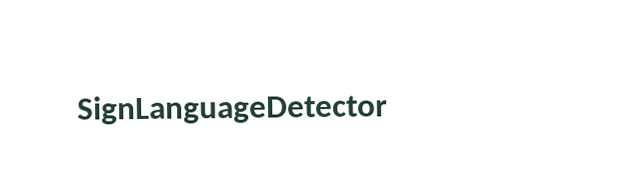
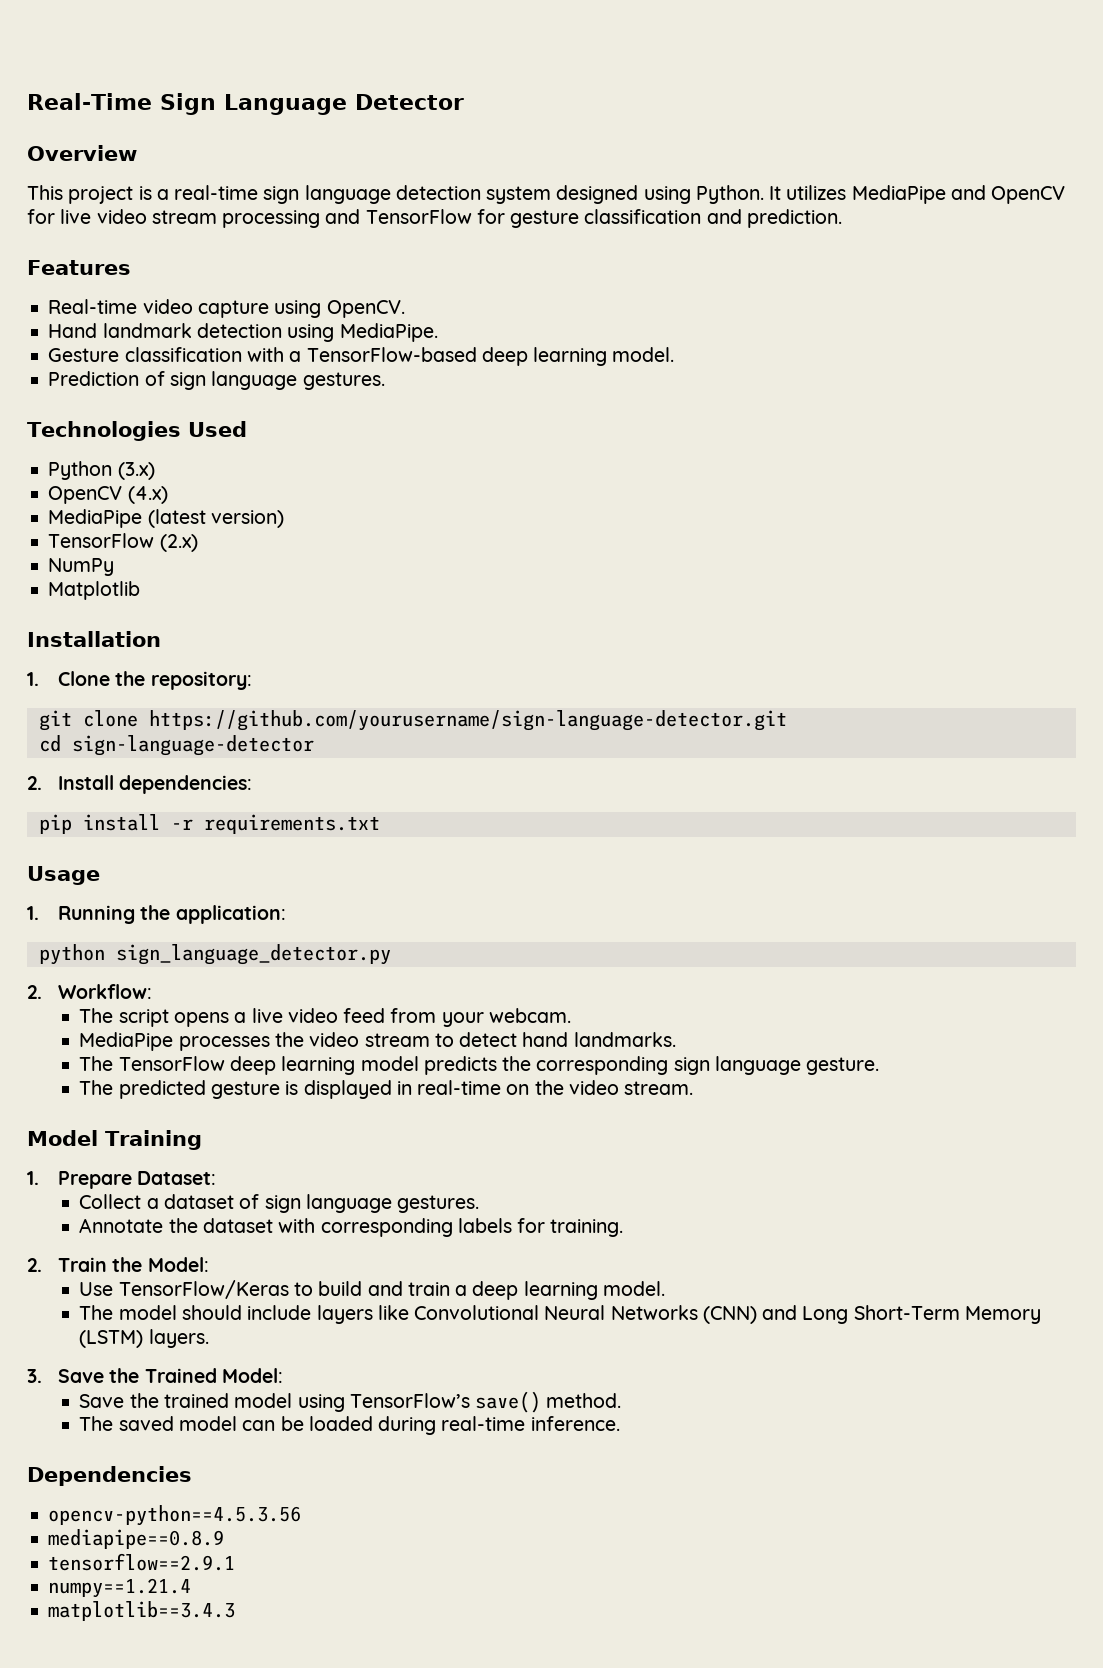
- SignLanguageDetector
+ Real-Time Sign Language Detector
+ Overview
+ This project is a real-time sign language detection system designed using Python. It utilizes MediaPipe and OpenCV for live video stream processing and TensorFlow for gesture classification and prediction.
+ Features
+ Real-time video capture using OpenCV.
+ Hand landmark detection using MediaPipe.
+ Gesture classification with a TensorFlow-based deep learning model.
+ Prediction of sign language gestures.
+ Technologies Used
+ Python (3.x)
+ OpenCV (4.x)
+ MediaPipe (latest version)
+ TensorFlow (2.x)
+ NumPy
+ Matplotlib
+ Installation
+ 1. Clone the repository:
+ git clone https://github.com/yourusername/sign-language-detector.git
+ cd sign-language-detector
+ 2. Install dependencies:
+ pip install -r requirements.txt
+ Usage
+ 1. Running the application:
+ python sign_language_detector.py
+ 2. Workflow:
+ The script opens a live video feed from your webcam.
+ MediaPipe processes the video stream to detect hand landmarks.
+ The TensorFlow deep learning model predicts the corresponding sign language gesture.
+ The predicted gesture is displayed in real-time on the video stream.
+ Model Training
+ 1. Prepare Dataset:
+ Collect a dataset of sign language gestures.
+ Annotate the dataset with corresponding labels for training.
+ 2. Train the Model:
+ Use TensorFlow/Keras to build and train a deep learning model.
+ The model should include layers like Convolutional Neural Networks (CNN) and Long Short-Term Memory (LSTM) layers.
+ 3. Save the Trained Model:
+ Save the trained model using TensorFlow’s save() method.
+ The saved model can be loaded during real-time inference.
+ Dependencies
+ opencv-python==4.5.3.56
+ mediapipe==0.8.9
+ tensorflow==2.9.1
+ numpy==1.21.4
+ matplotlib==3.4.3

